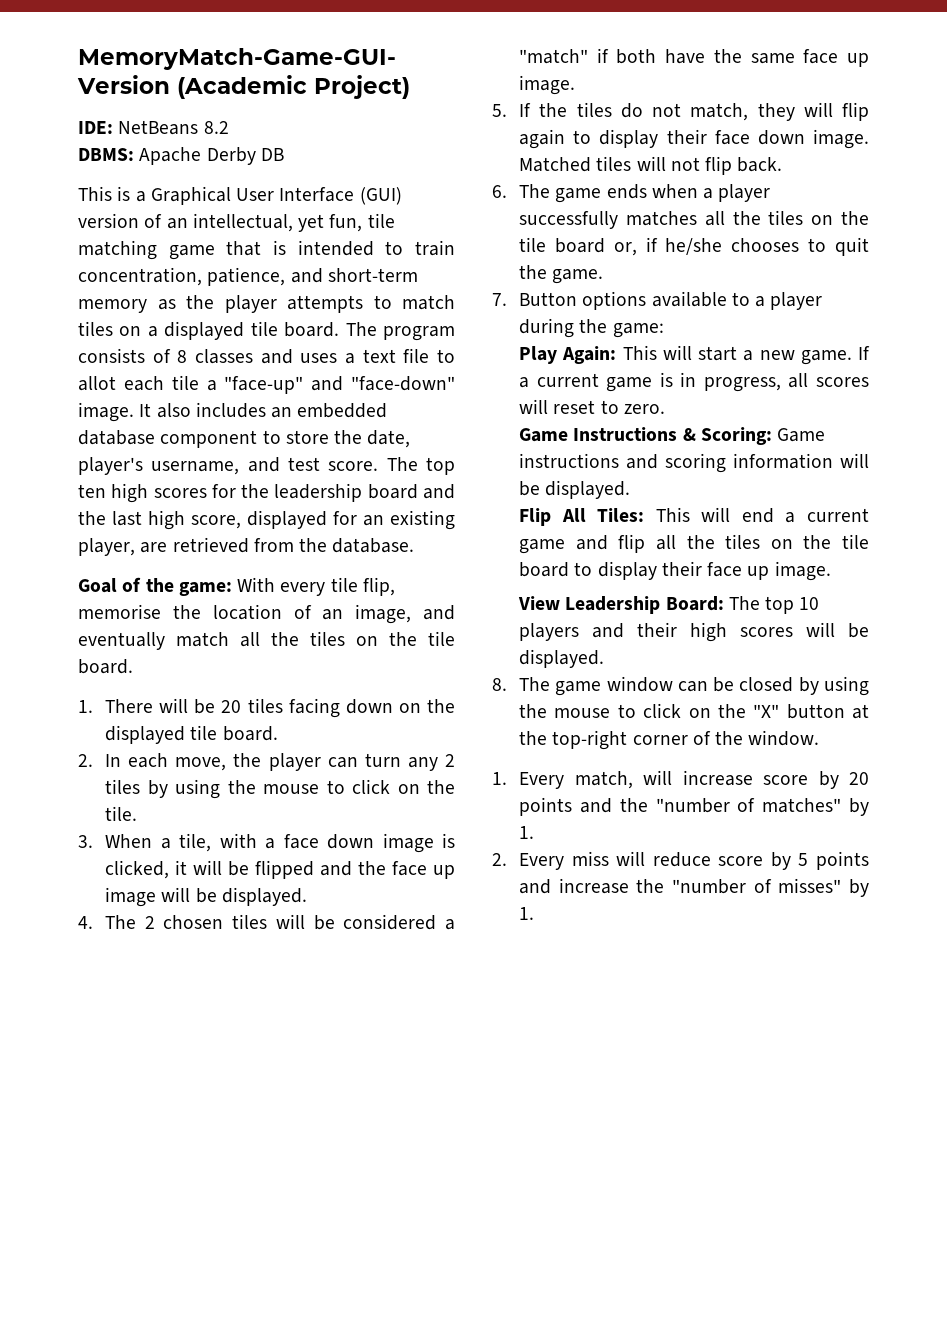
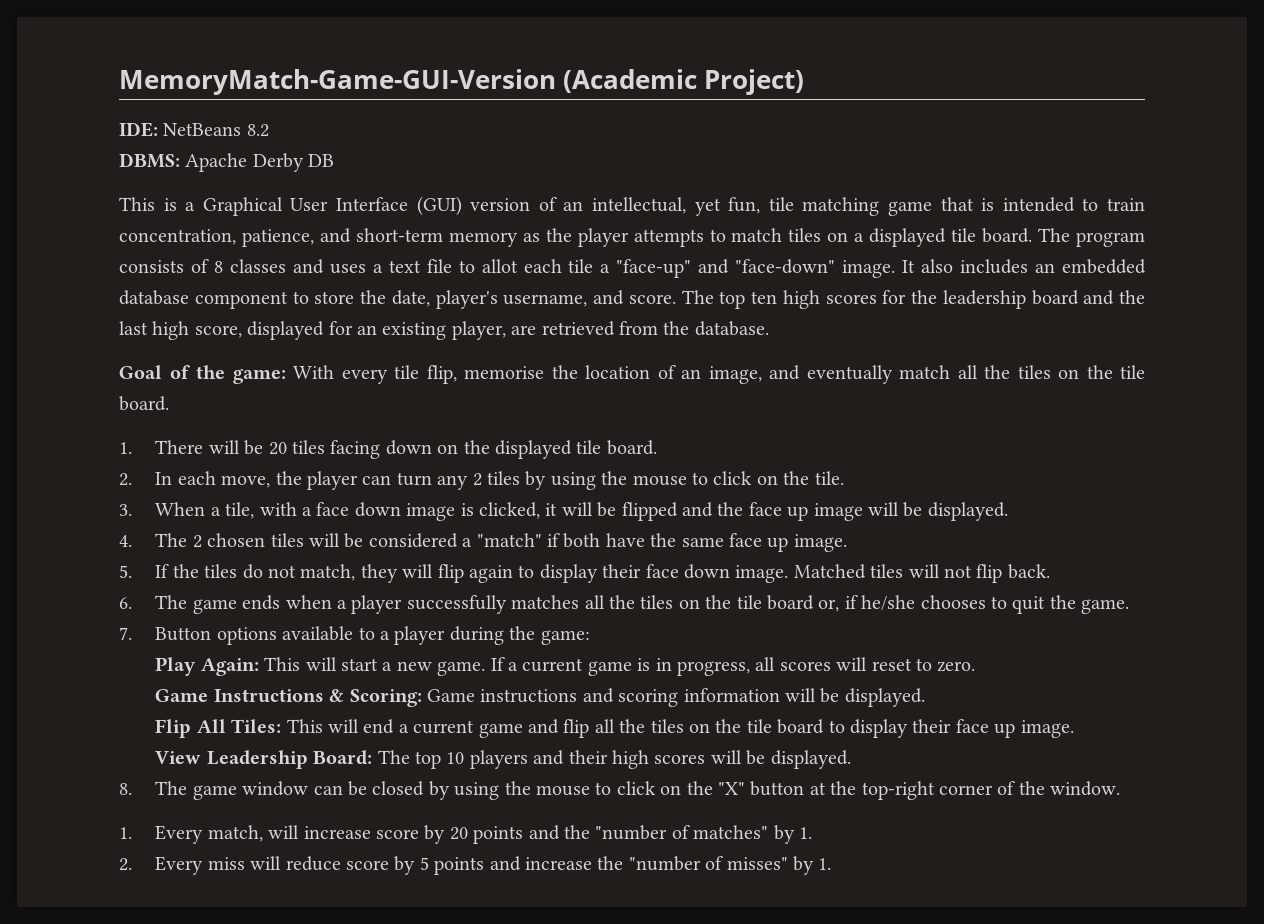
- It also includes an embedded database component to store the date, player's username, and test score.
+ It also includes an embedded database component to store the date, player's username, and score.

